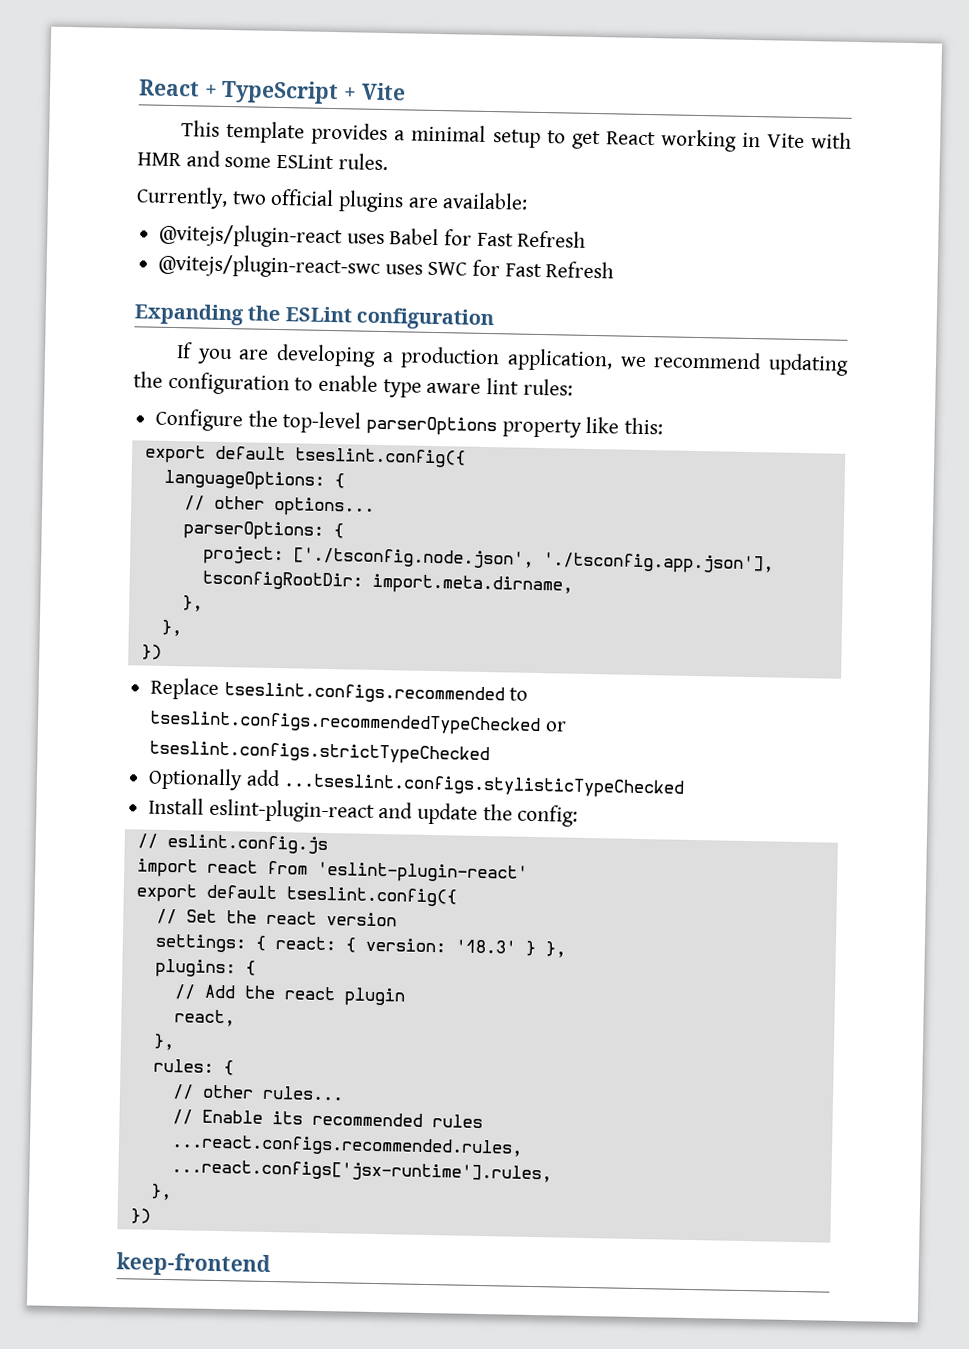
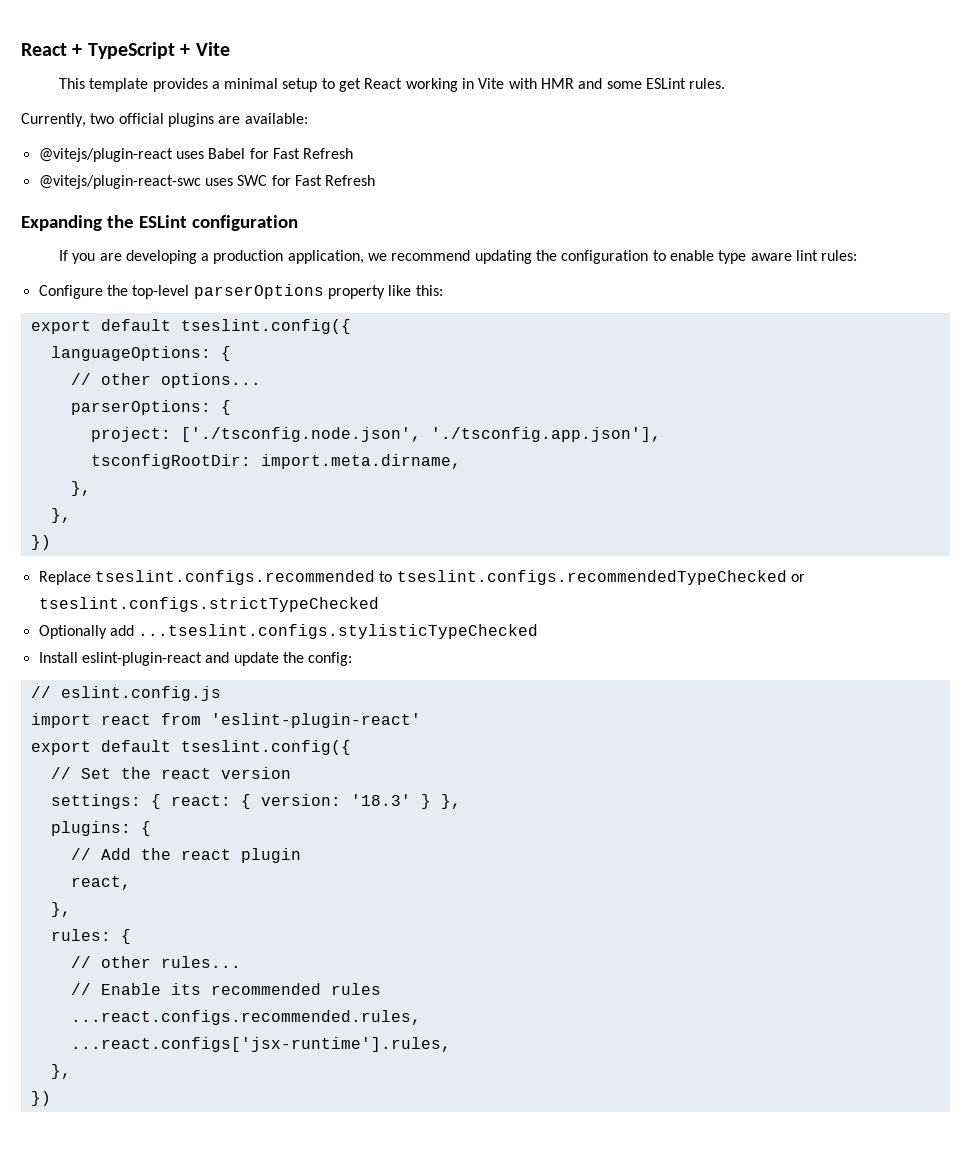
- keep-frontend

